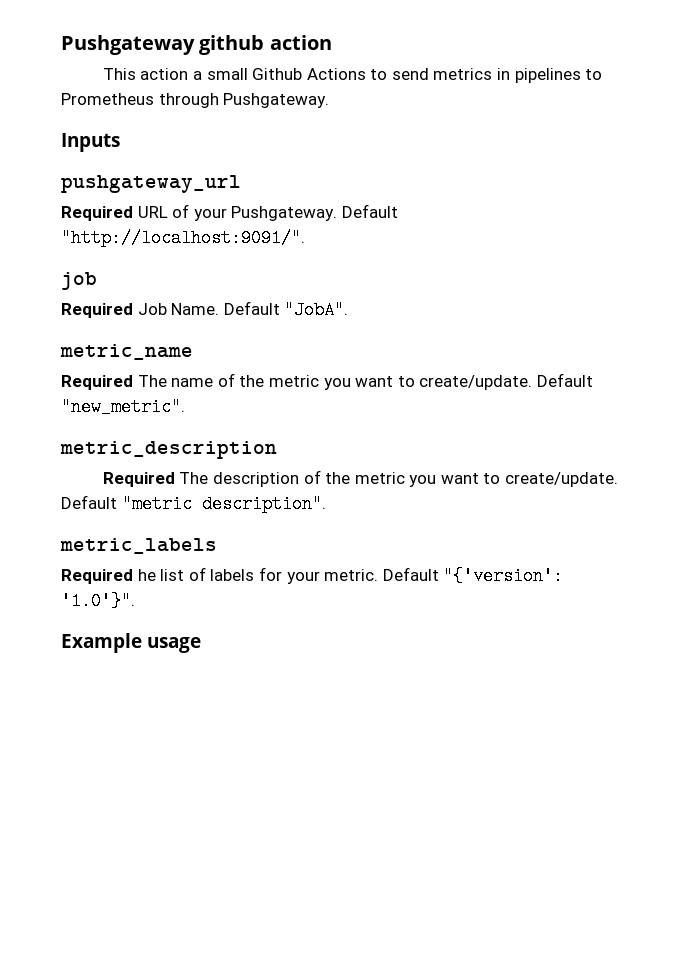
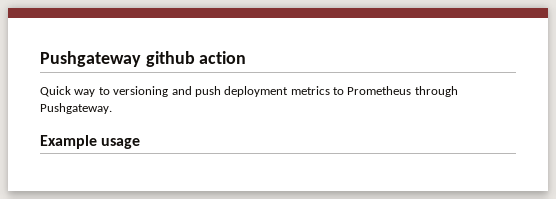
- This action a small Github Actions to send metrics in pipelines to Prometheus through Pushgateway.
- Inputs
- pushgateway_url
- Required URL of your Pushgateway. Default "http://localhost:9091/".
- job
- Required Job Name. Default "JobA".
- metric_name
- Required The name of the metric you want to create/update. Default "new_metric".
- metric_description
- Required The description of the metric you want to create/update. Default "metric description".
- metric_labels
- Required he list of labels for your metric. Default "{'version': '1.0'}".
+ Quick way to versioning and push deployment metrics to Prometheus through Pushgateway.

